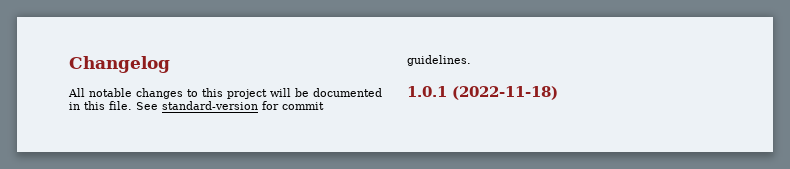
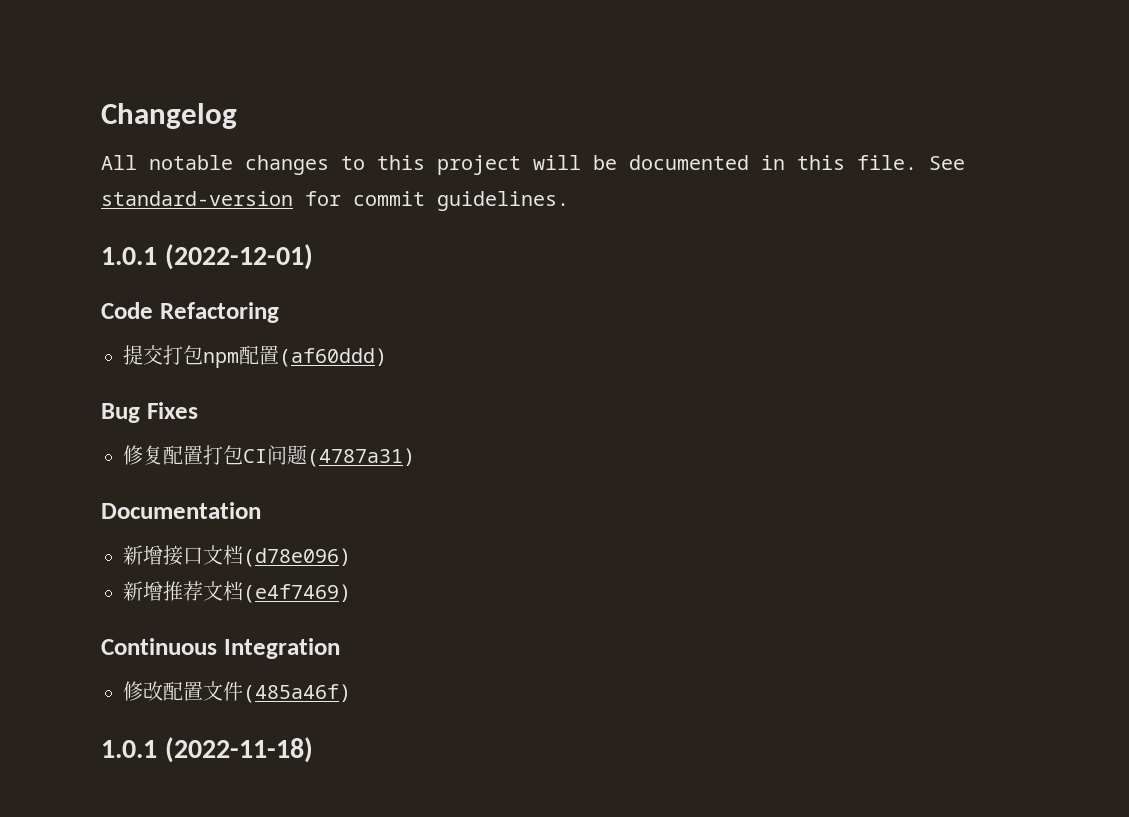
+ 1.0.1 (2022-12-01)
+ Code Refactoring
+ 提交打包npm配置(af60ddd)
+ Bug Fixes
+ 修复配置打包CI问题(4787a31)
+ Documentation
+ 新增接口文档(d78e096)
+ 新增推荐文档(e4f7469)
+ Continuous Integration
+ 修改配置文件(485a46f)

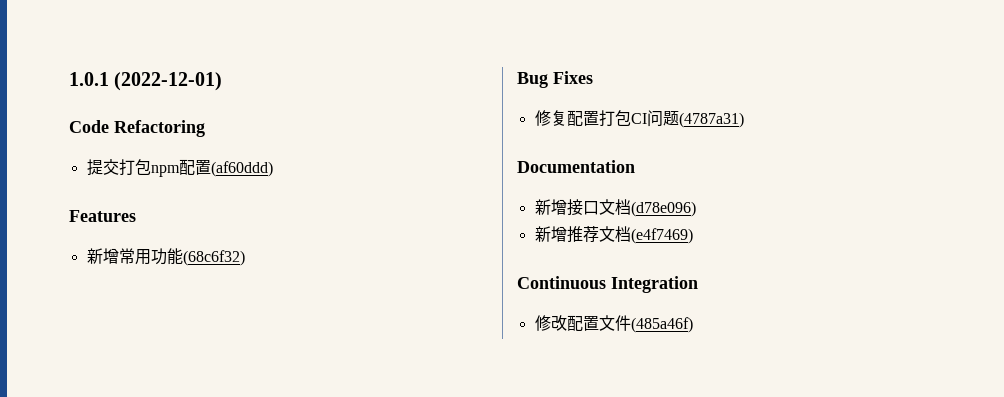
- Changelog
- All notable changes to this project will be documented in this file. See standard-version for commit guidelines.
+ Features
+ 新增常用功能(68c6f32)
- 1.0.1 (2022-11-18)

